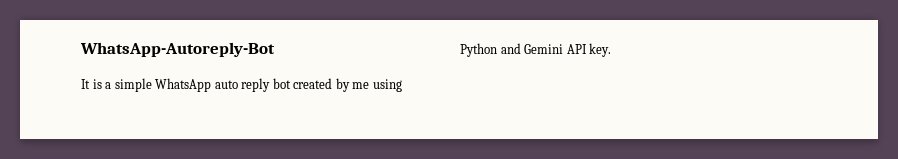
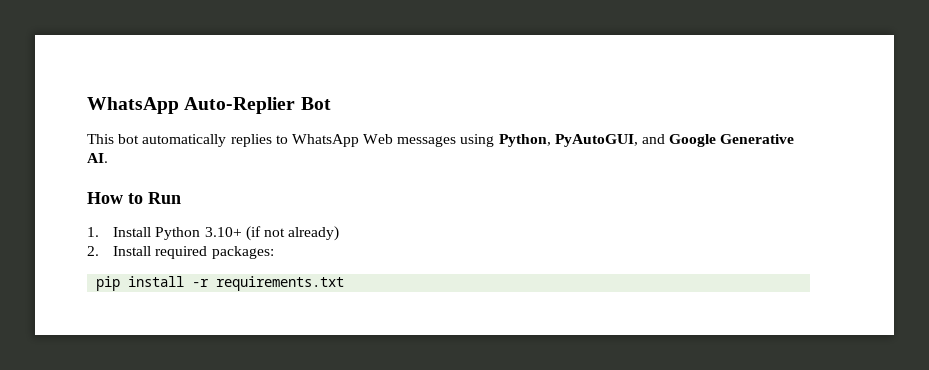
- WhatsApp-Autoreply-Bot
- It is a simple WhatsApp auto reply bot created by me using Python and Gemini API key.
+ WhatsApp Auto-Replier Bot
+ This bot automatically replies to WhatsApp Web messages using Python, PyAutoGUI, and Google Generative AI.
+ How to Run
+ 1. Install Python 3.10+ (if not already)
+ 2. Install required packages:
+ pip install -r requirements.txt

